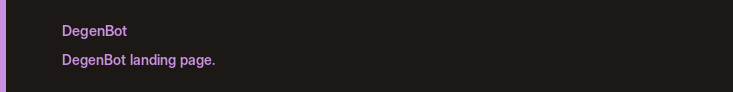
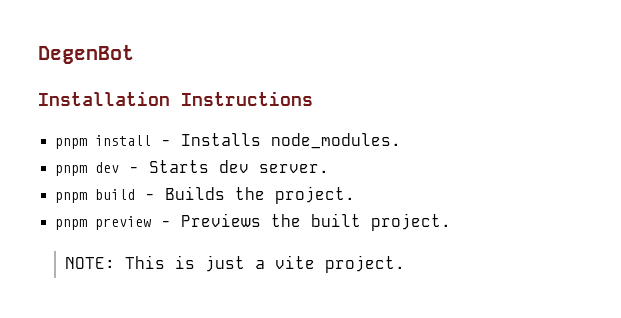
- DegenBot landing page.
+ Installation Instructions
+ pnpm install - Installs node_modules.
+ pnpm dev - Starts dev server.
+ pnpm build - Builds the project.
+ pnpm preview - Previews the built project.
+ NOTE: This is just a vite project.

